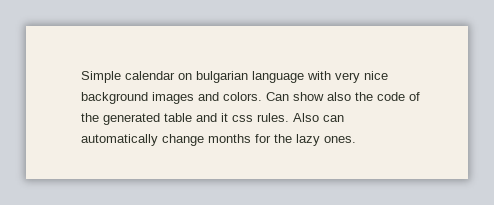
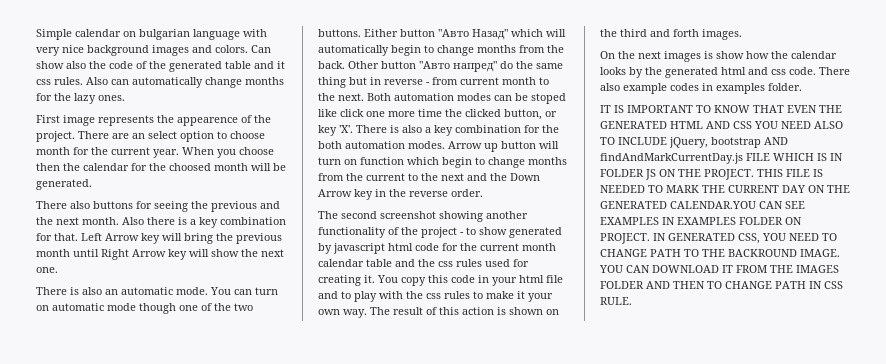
+ First image represents the appearence of the project. There are an select option to choose month for the current year. When you choose then the calendar for the choosed month will be generated.
+ There also buttons for seeing the previous and the next month. Also there is a key combination for that. Left Arrow key will bring the previous month until Right Arrow key will show the next one.
+ There is also an automatic mode. You can turn on automatic mode though one of the two buttons. Either button "Авто Назад" which will automatically begin to change months from the back. Other button "Авто напред" do the same thing but in reverse - from current month to the next. Both automation modes can be stoped like click one more time the clicked button, or key 'X'. There is also a key combination for the both automation modes. Arrow up button will turn on function which begin to change months from the current to the next and the Down Arrow key in the reverse order.
+ The second screenshot showing another functionality of the project - to show generated by javascript html code for the current month calendar table and the css rules used for creating it. You copy this code in your html file and to play with the css rules to make it your own way. The result of this action is shown on the third and forth images.
+ On the next images is show how the calendar looks by the generated html and css code. There also example codes in examples folder.
+ IT IS IMPORTANT TO KNOW THAT EVEN THE GENERATED HTML AND CSS YOU NEED ALSO TO INCLUDE jQuery, bootstrap AND findAndMarkCurrentDay.js FILE WHICH IS IN FOLDER JS ON THE PROJECT. THIS FILE IS NEEDED TO MARK THE CURRENT DAY ON THE GENERATED CALENDAR.YOU CAN SEE EXAMPLES IN EXAMPLES FOLDER ON PROJECT. IN GENERATED CSS, YOU NEED TO CHANGE PATH TO THE BACKROUND IMAGE. YOU CAN DOWNLOAD IT FROM THE IMAGES FOLDER AND THEN TO CHANGE PATH IN CSS RULE.

